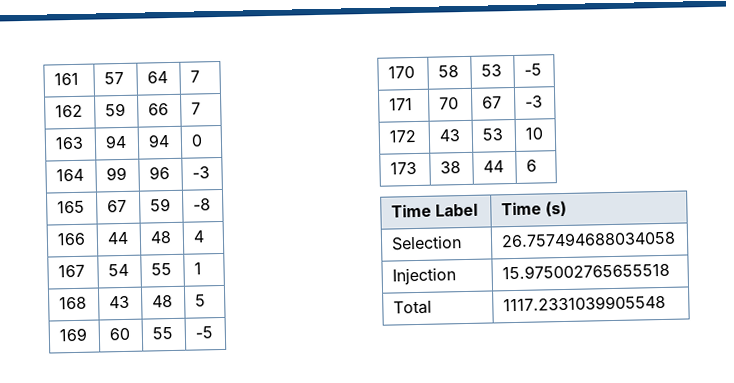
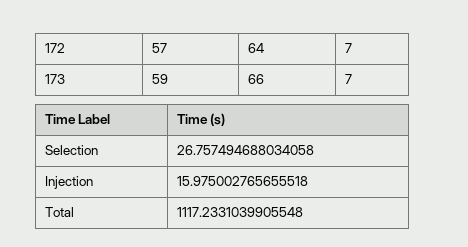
- 161 | 57 | 64 | 7
+ 172 | 57 | 64 | 7
- 162 | 59 | 66 | 7
+ 173 | 59 | 66 | 7
- 163 | 94 | 94 | 0
- 164 | 99 | 96 | -3
- 165 | 67 | 59 | -8
- 166 | 44 | 48 | 4
- 167 | 54 | 55 | 1
- 168 | 43 | 48 | 5
- 169 | 60 | 55 | -5
- 170 | 58 | 53 | -5
- 171 | 70 | 67 | -3
- 172 | 43 | 53 | 10
- 173 | 38 | 44 | 6

